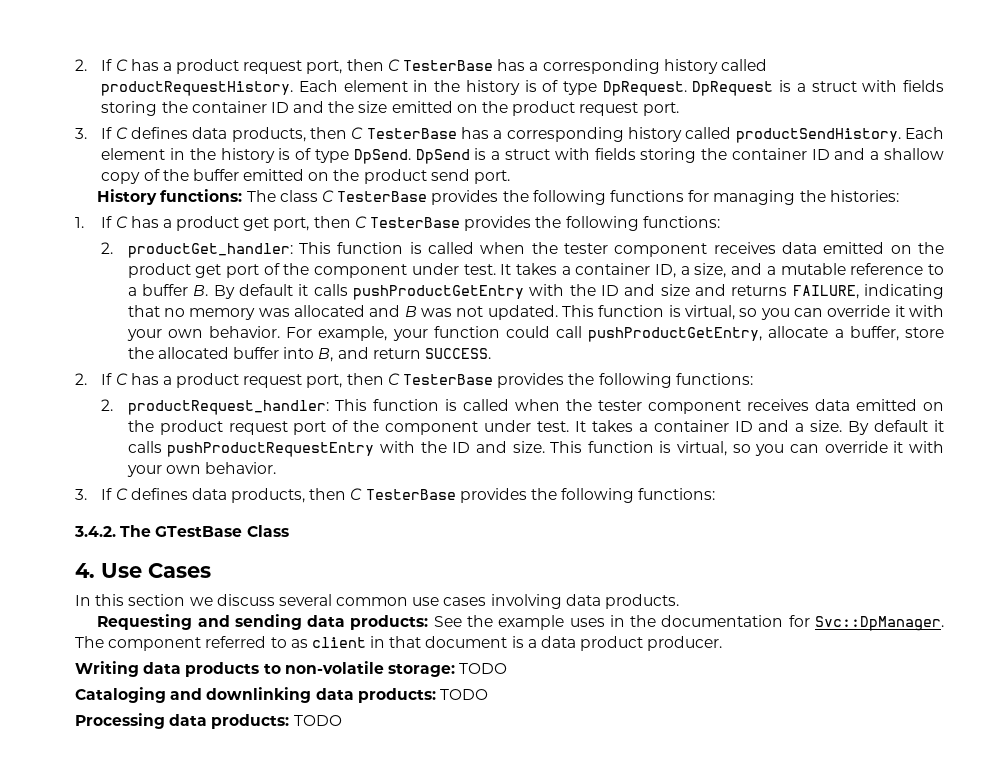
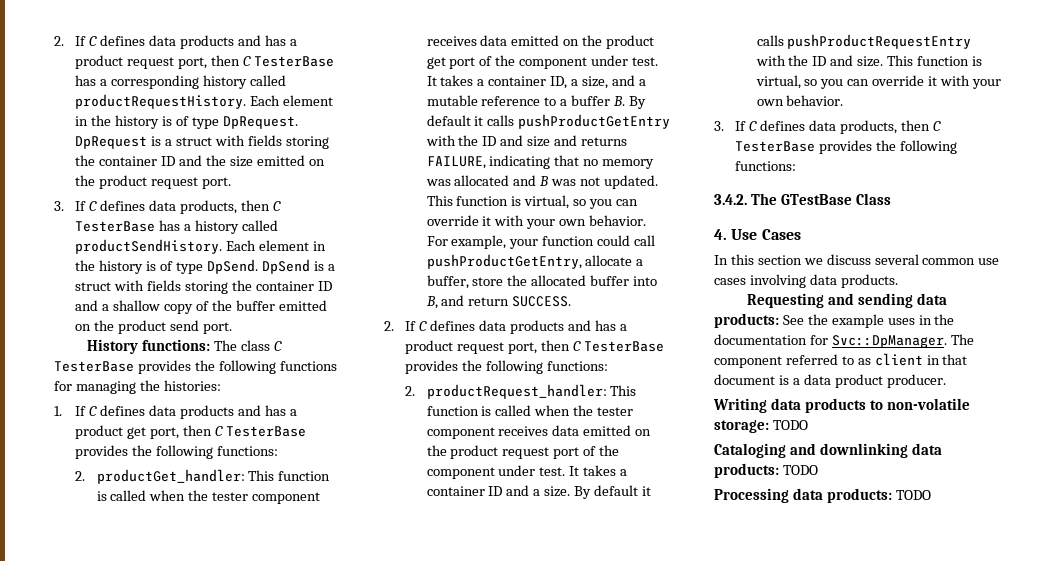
- 2. If C has a product request port, then C TesterBase has a corresponding history called productRequestHistory.
+ 2. If C defines data products and has a product request port, then C TesterBase has a corresponding history called productRequestHistory.
- 3. If C defines data products, then C TesterBase has a corresponding history called productSendHistory.
+ 3. If C defines data products, then C TesterBase has a history called productSendHistory.
- 1. If C has a product get port, then C TesterBase provides the following functions:
+ 1. If C defines data products and has a product get port, then C TesterBase provides the following functions:
- 2. If C has a product request port, then C TesterBase provides the following functions:
+ 2. If C defines data products and has a product request port, then C TesterBase provides the following functions:

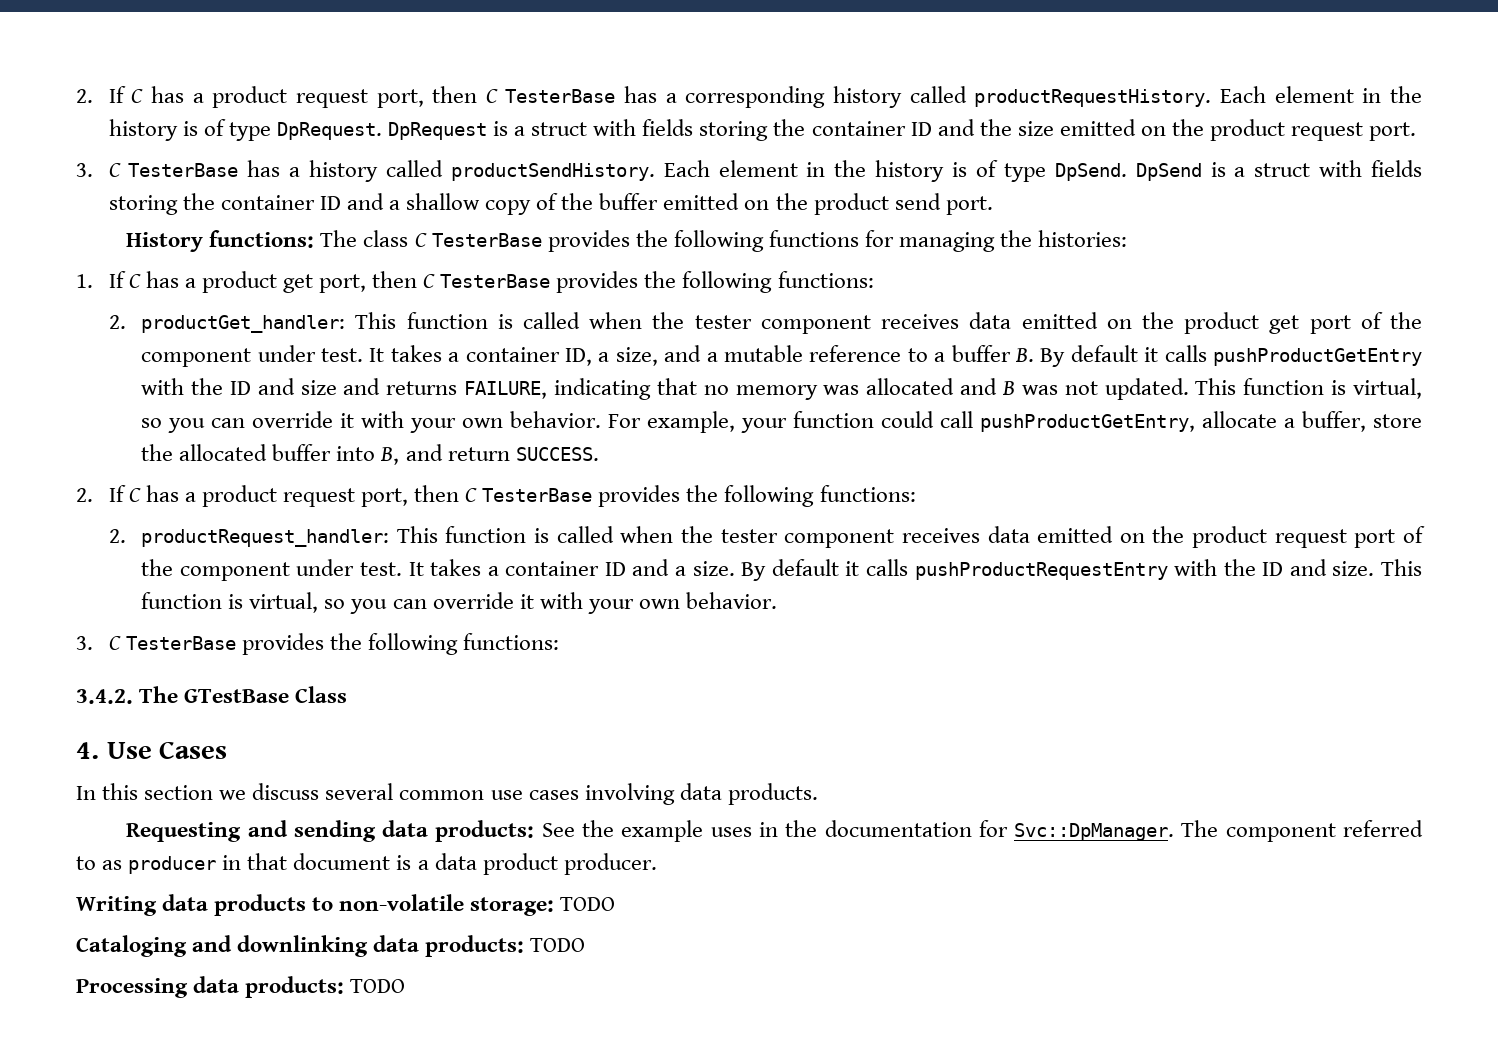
- 2. If C defines data products and has a product request port, then C TesterBase has a corresponding history called productRequestHistory.
+ 2. If C has a product request port, then C TesterBase has a corresponding history called productRequestHistory.
- 3. If C defines data products, then C TesterBase has a history called productSendHistory.
+ 3. C TesterBase has a history called productSendHistory.
- 1. If C defines data products and has a product get port, then C TesterBase provides the following functions:
+ 1. If C has a product get port, then C TesterBase provides the following functions:
- 2. If C defines data products and has a product request port, then C TesterBase provides the following functions:
+ 2. If C has a product request port, then C TesterBase provides the following functions:
- 3. If C defines data products, then C TesterBase provides the following functions:
+ 3. C TesterBase provides the following functions:
- The component referred to as client in that document is a data product producer.
+ The component referred to as producer in that document is a data product producer.

